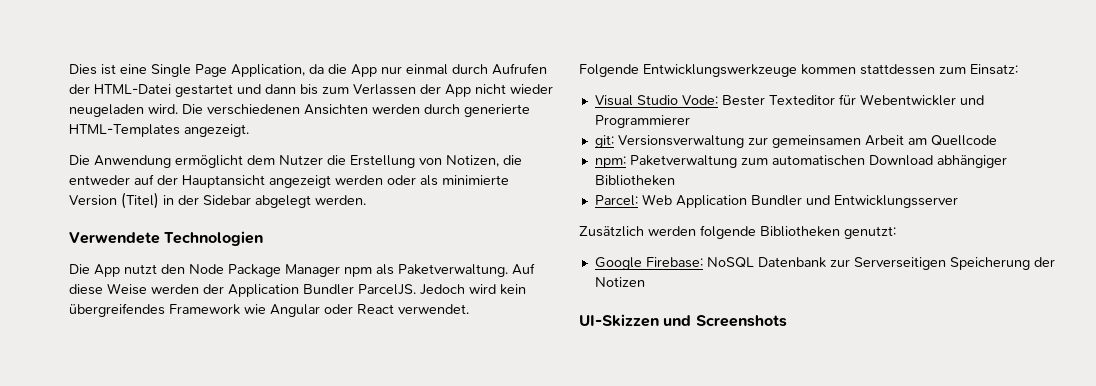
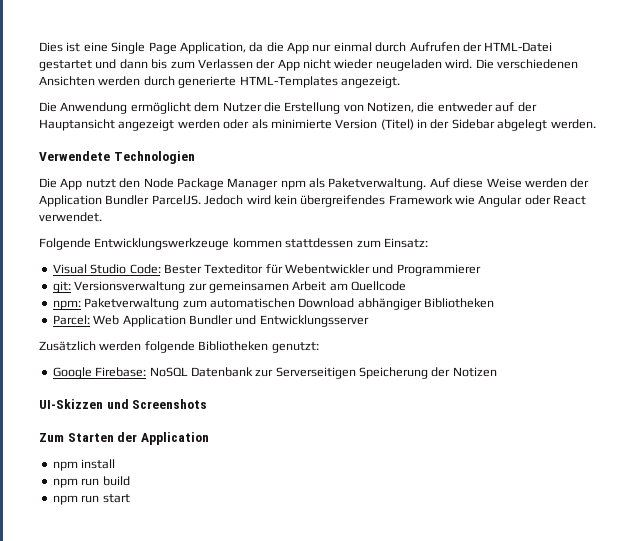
- Visual Studio Vode: Bester Texteditor für Webentwickler und Programmierer
+ Visual Studio Code: Bester Texteditor für Webentwickler und Programmierer
+ Zum Starten der Application
+ npm install
+ npm run build
+ npm run start

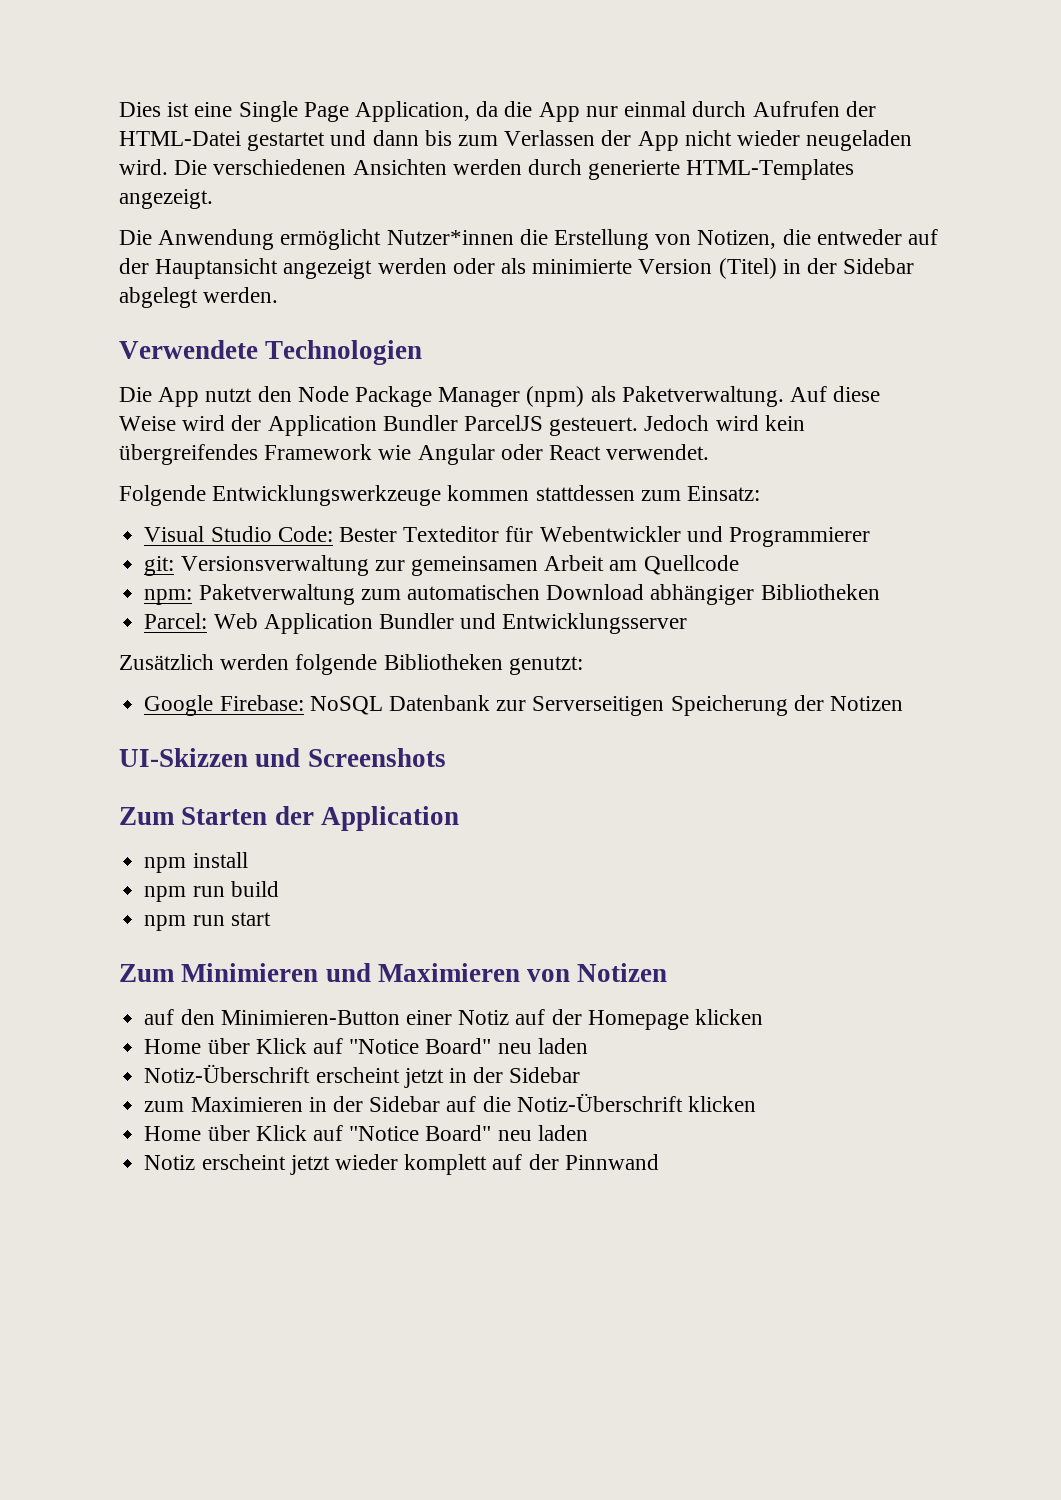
- Die Anwendung ermöglicht dem Nutzer die Erstellung von Notizen, die entweder auf der Hauptansicht angezeigt werden oder als minimierte Version (Titel) in der Sidebar abgelegt werden.
+ Die Anwendung ermöglicht Nutzer*innen die Erstellung von Notizen, die entweder auf der Hauptansicht angezeigt werden oder als minimierte Version (Titel) in der Sidebar abgelegt werden.
- Die App nutzt den Node Package Manager npm als Paketverwaltung.
+ Die App nutzt den Node Package Manager (npm) als Paketverwaltung.
- Auf diese Weise werden der Application Bundler ParcelJS.
+ Auf diese Weise wird der Application Bundler ParcelJS gesteuert.
+ Zum Minimieren und Maximieren von Notizen
+ auf den Minimieren-Button einer Notiz auf der Homepage klicken
+ Home über Klick auf "Notice Board" neu laden
+ Notiz-Überschrift erscheint jetzt in der Sidebar
+ zum Maximieren in der Sidebar auf die Notiz-Überschrift klicken
+ Home über Klick auf "Notice Board" neu laden
+ Notiz erscheint jetzt wieder komplett auf der Pinnwand

